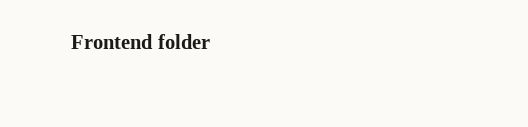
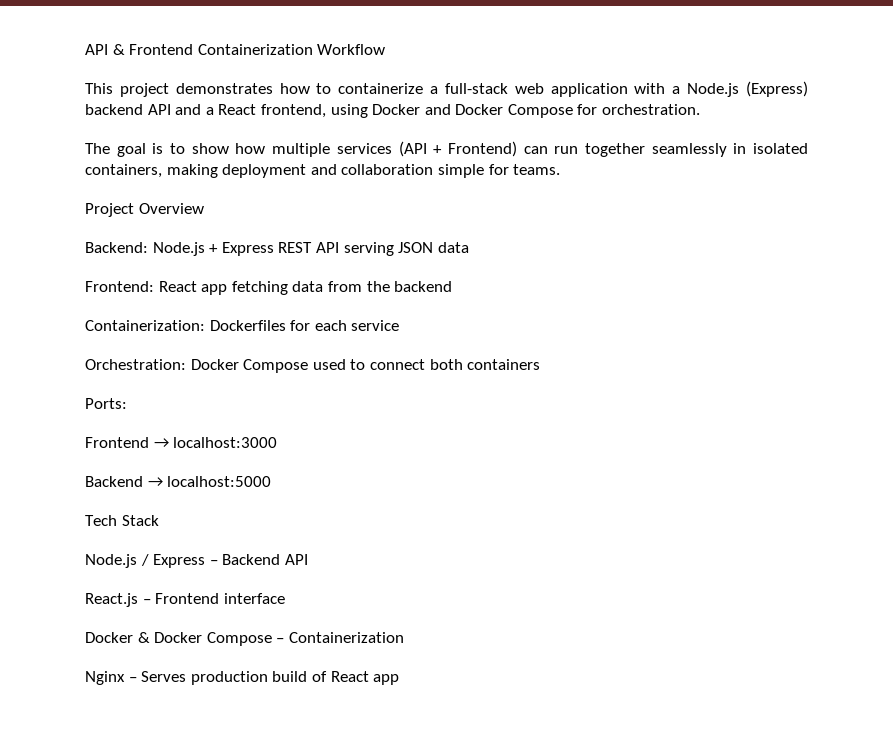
- Frontend folder
+ API & Frontend Containerization Workflow
+ This project demonstrates how to containerize a full-stack web application with a Node.js (Express) backend API and a React frontend, using Docker and Docker Compose for orchestration.
+ The goal is to show how multiple services (API + Frontend) can run together seamlessly in isolated containers, making deployment and collaboration simple for teams.
+ Project Overview
+ Backend: Node.js + Express REST API serving JSON data
+ Frontend: React app fetching data from the backend
+ Containerization: Dockerfiles for each service
+ Orchestration: Docker Compose used to connect both containers
+ Ports:
+ Frontend → localhost:3000
+ Backend → localhost:5000
+ Tech Stack
+ Node.js / Express – Backend API
+ React.js – Frontend interface
+ Docker & Docker Compose – Containerization
+ Nginx – Serves production build of React app

